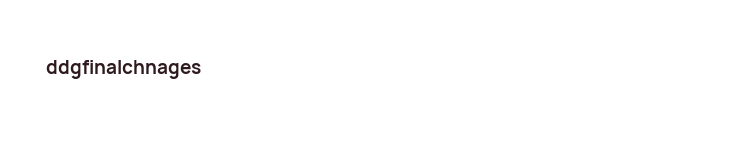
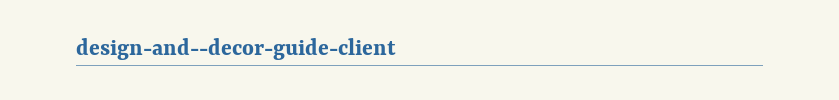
- ddgfinalchnages
+ design-and--decor-guide-client

